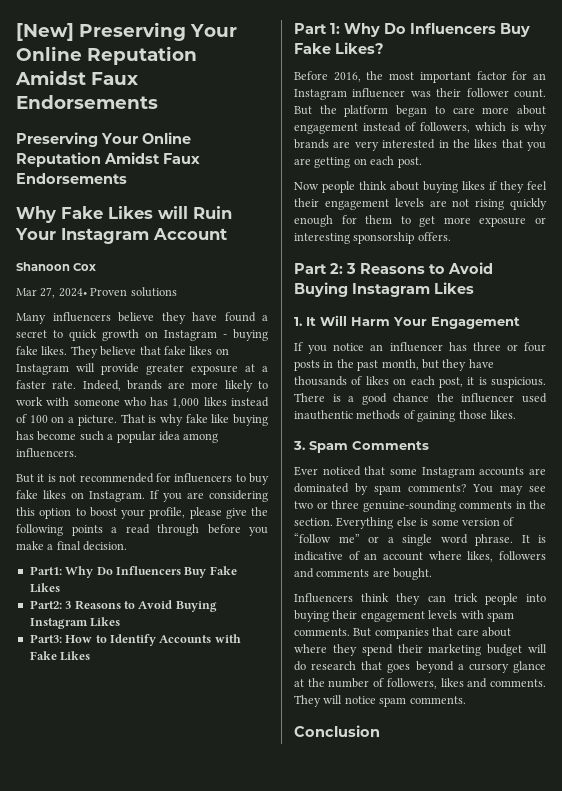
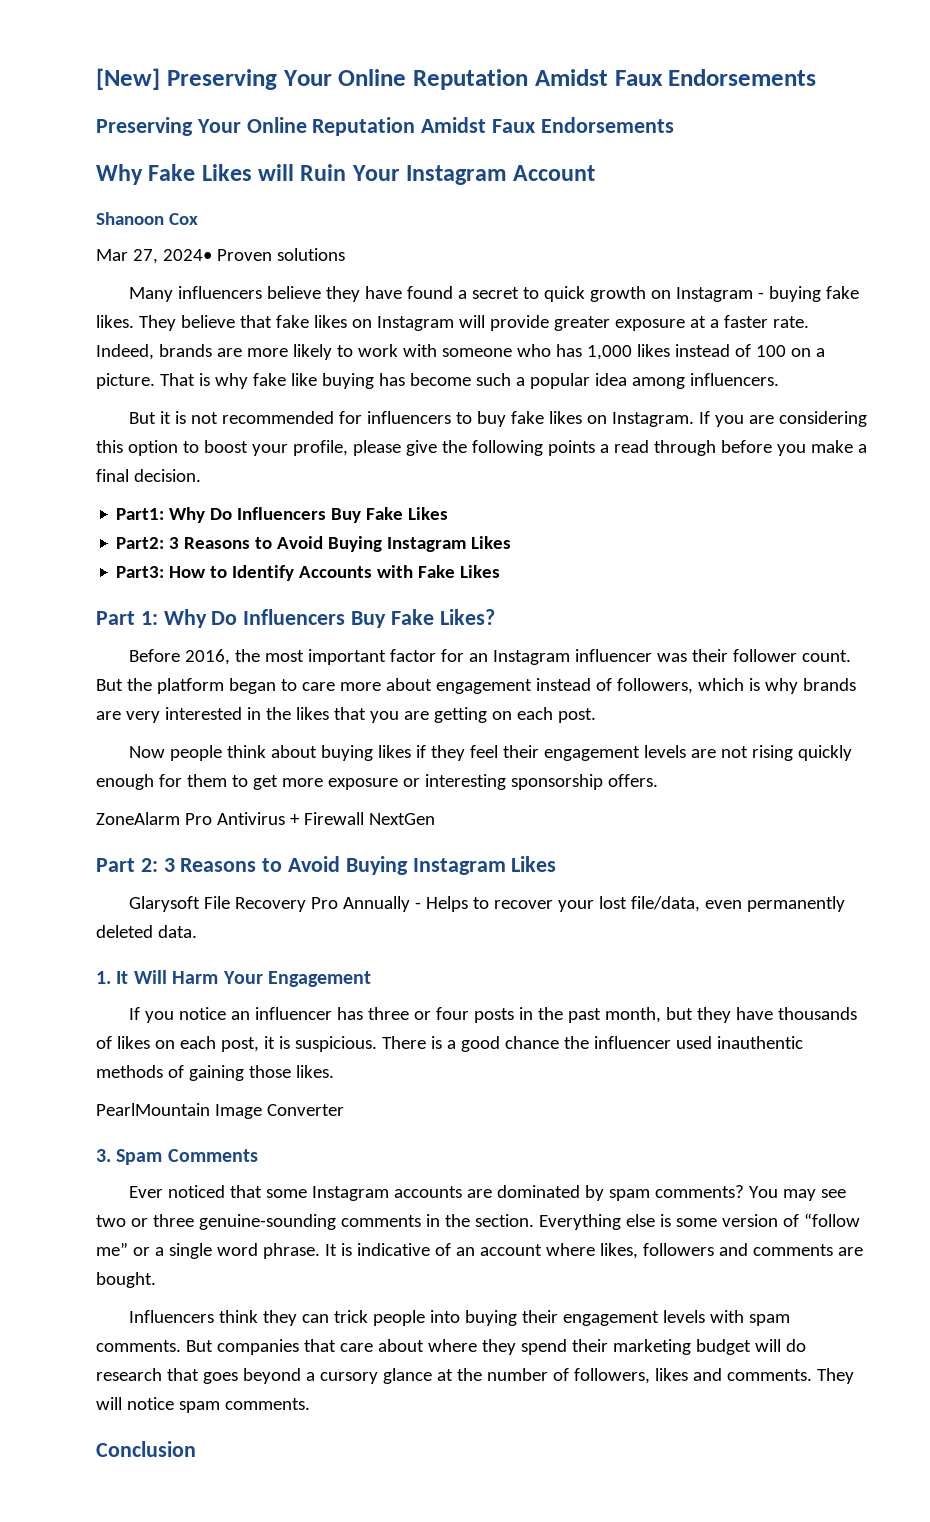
+ ZoneAlarm Pro Antivirus + Firewall NextGen
+ Glarysoft File Recovery Pro Annually - Helps to recover your lost file/data, even permanently deleted data.
+ PearlMountain Image Converter

